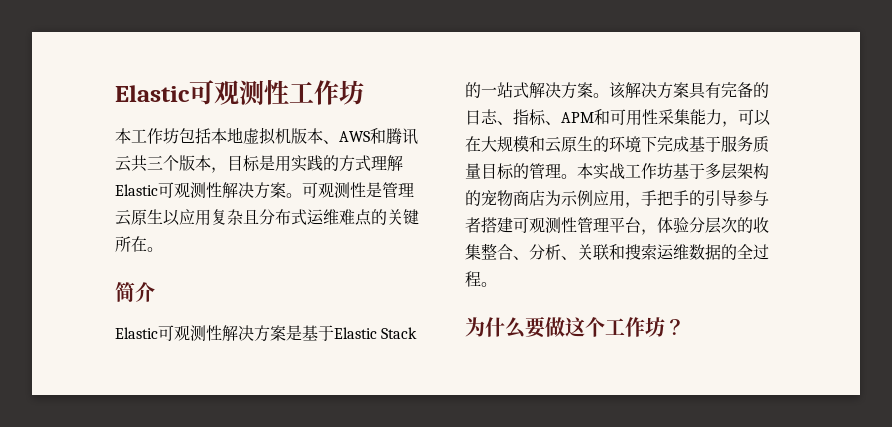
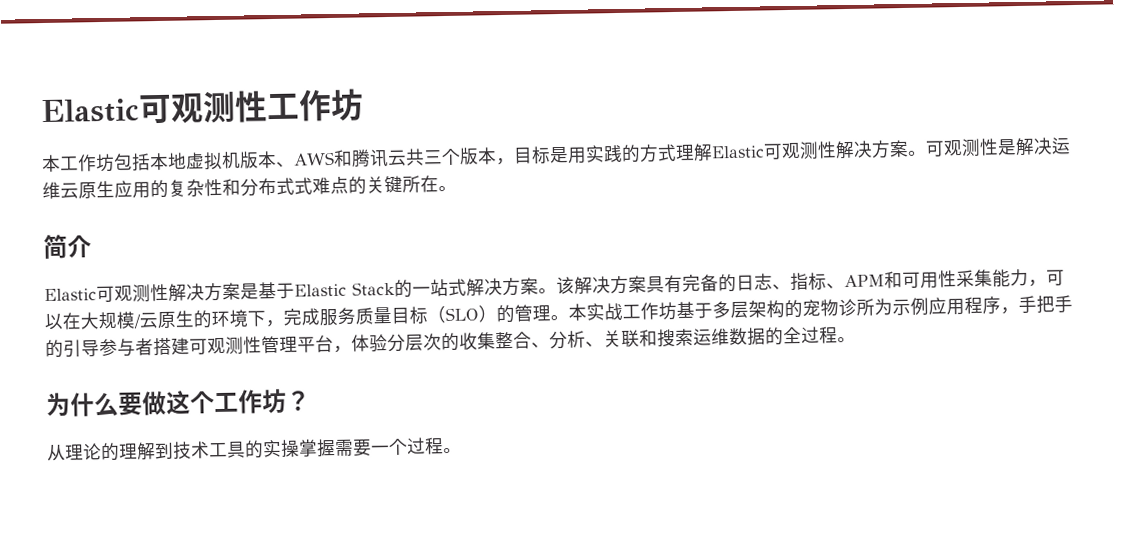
- 可观测性是管理云原生以应用复杂且分布式运维难点的关键所在。
+ 可观测性是解决运维云原生应用的复杂性和分布式式难点的关键所在。
- 该解决方案具有完备的日志、指标、APM和可用性采集能力，可以在大规模和云原生的环境下完成基于服务质量目标的管理。
+ 该解决方案具有完备的日志、指标、APM和可用性采集能力，可以在大规模/云原生的环境下，完成服务质量目标（SLO）的管理。
- 本实战工作坊基于多层架构的宠物商店为示例应用，手把手的引导参与者搭建可观测性管理平台，体验分层次的收集整合、分析、关联和搜索运维数据的全过程。
+ 本实战工作坊基于多层架构的宠物诊所为示例应用程序，手把手的引导参与者搭建可观测性管理平台，体验分层次的收集整合、分析、关联和搜索运维数据的全过程。
+ 从理论的理解到技术工具的实操掌握需要一个过程。

